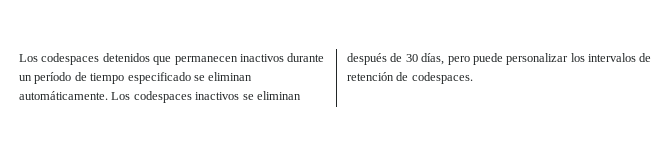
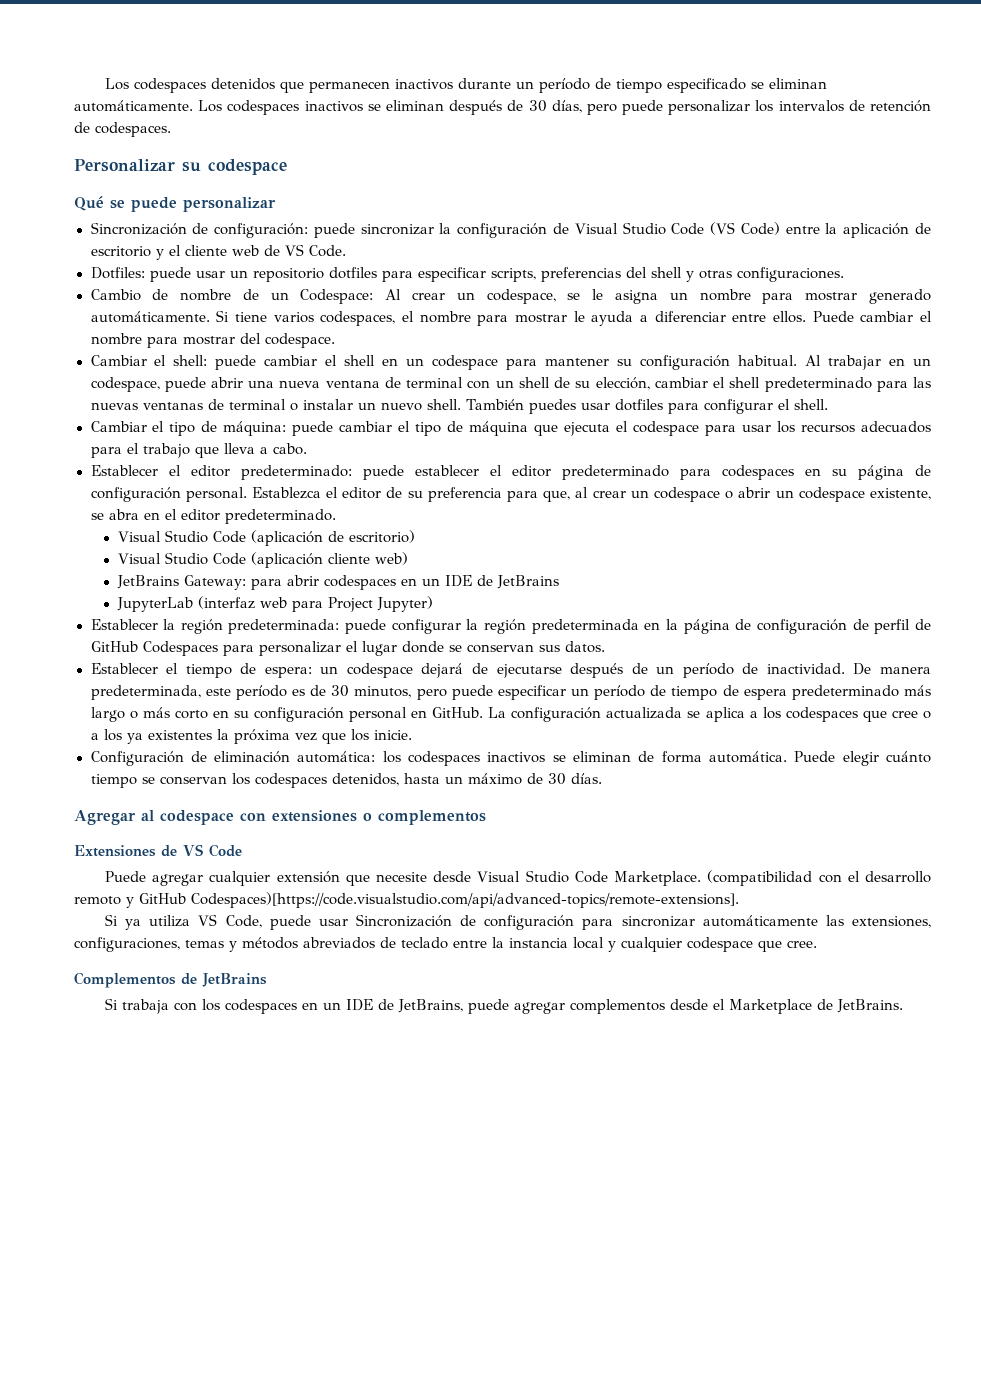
+ Personalizar su codespace
+ Qué se puede personalizar
+ Sincronización de configuración: puede sincronizar la configuración de Visual Studio Code (VS Code) entre la aplicación de escritorio y el cliente web de VS Code.
+ Dotfiles: puede usar un repositorio dotfiles para especificar scripts, preferencias del shell y otras configuraciones.
+ Cambio de nombre de un Codespace: Al crear un codespace, se le asigna un nombre para mostrar generado automáticamente. Si tiene varios codespaces, el nombre para mostrar le ayuda a diferenciar entre ellos. Puede cambiar el nombre para mostrar del codespace.
+ Cambiar el shell: puede cambiar el shell en un codespace para mantener su configuración habitual. Al trabajar en un codespace, puede abrir una nueva ventana de terminal con un shell de su elección, cambiar el shell predeterminado para las nuevas ventanas de terminal o instalar un nuevo shell. También puedes usar dotfiles para configurar el shell.
+ Cambiar el tipo de máquina: puede cambiar el tipo de máquina que ejecuta el codespace para usar los recursos adecuados para el trabajo que lleva a cabo.
+ Establecer el editor predeterminado: puede establecer el editor predeterminado para codespaces en su página de configuración personal. Establezca el editor de su preferencia para que, al crear un codespace o abrir un codespace existente, se abra en el editor predeterminado.
+ Visual Studio Code (aplicación de escritorio)
+ Visual Studio Code (aplicación cliente web)
+ JetBrains Gateway: para abrir codespaces en un IDE de JetBrains
+ JupyterLab (interfaz web para Project Jupyter)
+ Establecer la región predeterminada: puede configurar la región predeterminada en la página de configuración de perfil de GitHub Codespaces para personalizar el lugar donde se conservan sus datos.
+ Establecer el tiempo de espera: un codespace dejará de ejecutarse después de un período de inactividad. De manera predeterminada, este período es de 30 minutos, pero puede especificar un período de tiempo de espera predeterminado más largo o más corto en su configuración personal en GitHub. La configuración actualizada se aplica a los codespaces que cree o a los ya existentes la próxima vez que los inicie.
+ Configuración de eliminación automática: los codespaces inactivos se eliminan de forma automática. Puede elegir cuánto tiempo se conservan los codespaces detenidos, hasta un máximo de 30 días.
+ Agregar al codespace con extensiones o complementos
+ Extensiones de VS Code
+ Puede agregar cualquier extensión que necesite desde Visual Studio Code Marketplace. (compatibilidad con el desarrollo remoto y GitHub Codespaces)[https://code.visualstudio.com/api/advanced-topics/remote-extensions].
+ Si ya utiliza VS Code, puede usar Sincronización de configuración para sincronizar automáticamente las extensiones, configuraciones, temas y métodos abreviados de teclado entre la instancia local y cualquier codespace que cree.
+ Complementos de JetBrains
+ Si trabaja con los codespaces en un IDE de JetBrains, puede agregar complementos desde el Marketplace de JetBrains.

